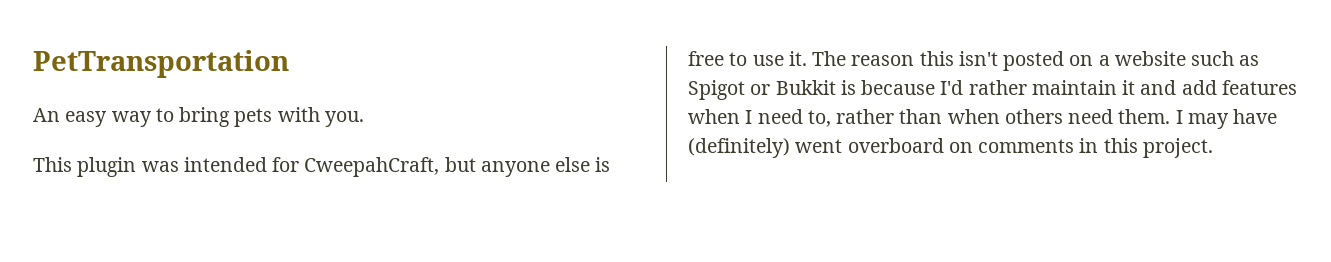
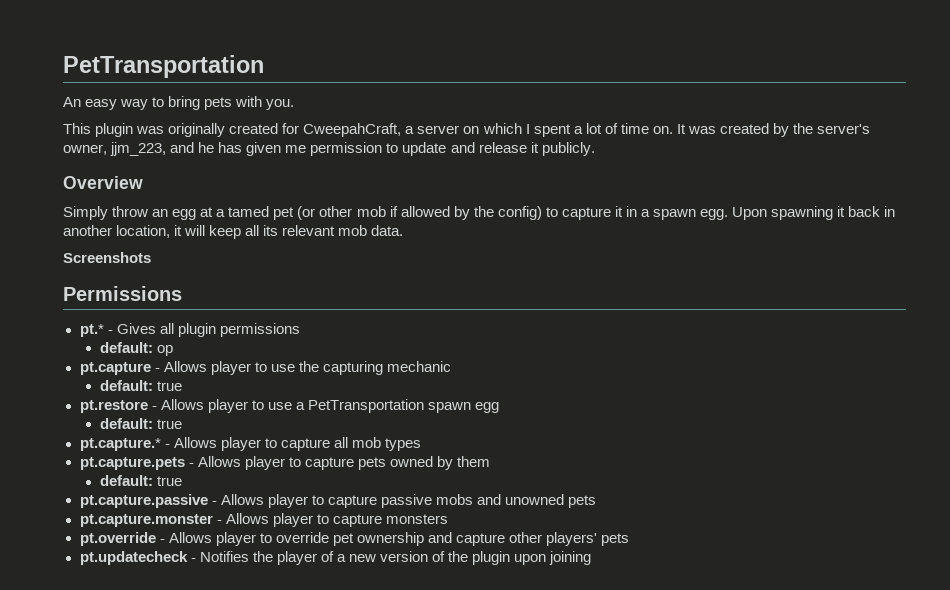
- This plugin was intended for CweepahCraft, but anyone else is free to use it. The reason this isn't posted on a website such as Spigot or Bukkit is because I'd rather maintain it and add features when I need to, rather than when others need them. I may have (definitely) went overboard on comments in this project.
+ This plugin was originally created for CweepahCraft, a server on which I spent a lot of time on. It was created by the server's owner, jjm_223, and he has given me permission to update and release it publicly.
+ Overview
+ Simply throw an egg at a tamed pet (or other mob if allowed by the config) to capture it in a spawn egg. Upon spawning it back in another location, it will keep all its relevant mob data.
+ Screenshots
+ Permissions
+ pt.* - Gives all plugin permissions
+ default: op
+ pt.capture - Allows player to use the capturing mechanic
+ default: true
+ pt.restore - Allows player to use a PetTransportation spawn egg
+ default: true
+ pt.capture.* - Allows player to capture all mob types
+ pt.capture.pets - Allows player to capture pets owned by them
+ default: true
+ pt.capture.passive - Allows player to capture passive mobs and unowned pets
+ pt.capture.monster - Allows player to capture monsters
+ pt.override - Allows player to override pet ownership and capture other players' pets
+ pt.updatecheck - Notifies the player of a new version of the plugin upon joining

